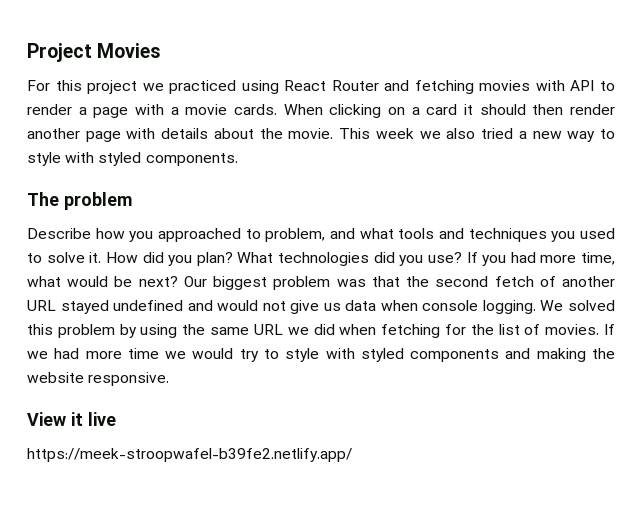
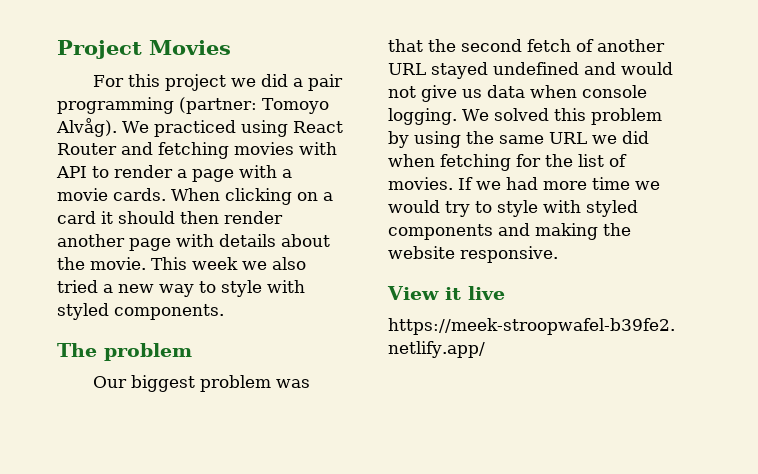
- For this project we practiced using React Router and fetching movies with API to render a page with a movie cards.
+ For this project we did a pair programming (partner: Tomoyo Alvåg). We practiced using React Router and fetching movies with API to render a page with a movie cards.
- Describe how you approached to problem, and what tools and techniques you used to solve it. How did you plan? What technologies did you use? If you had more time, what would be next?

